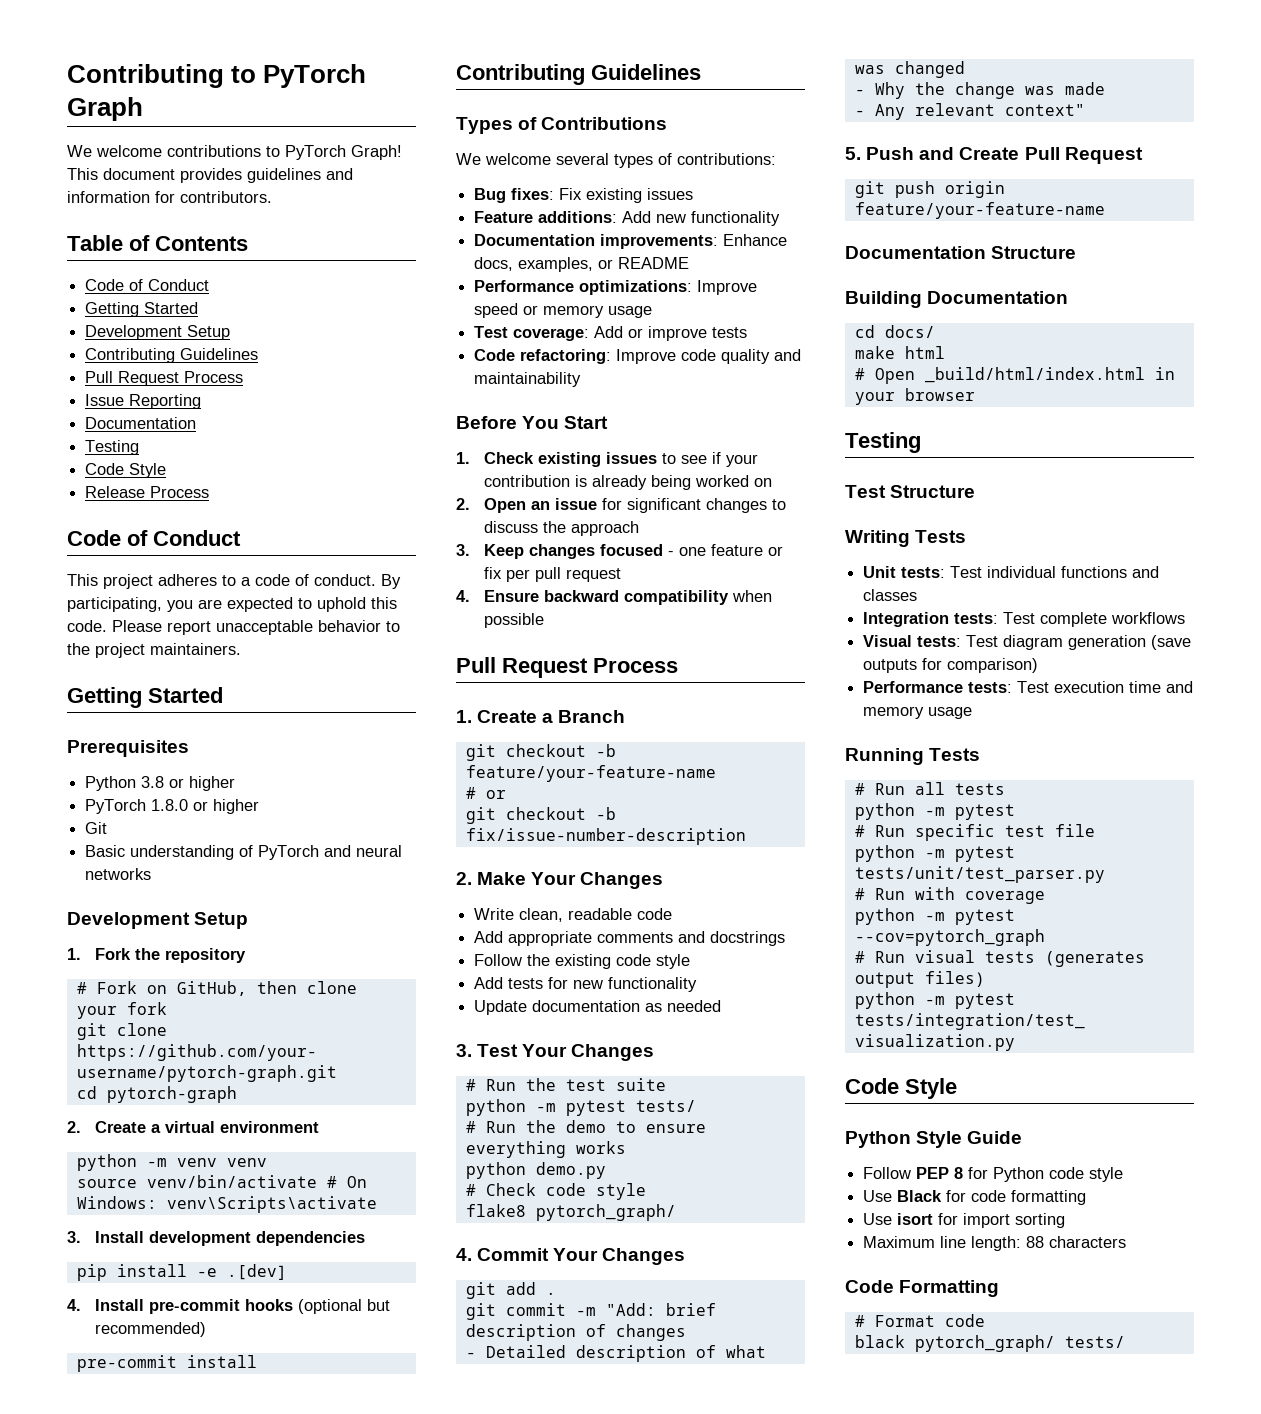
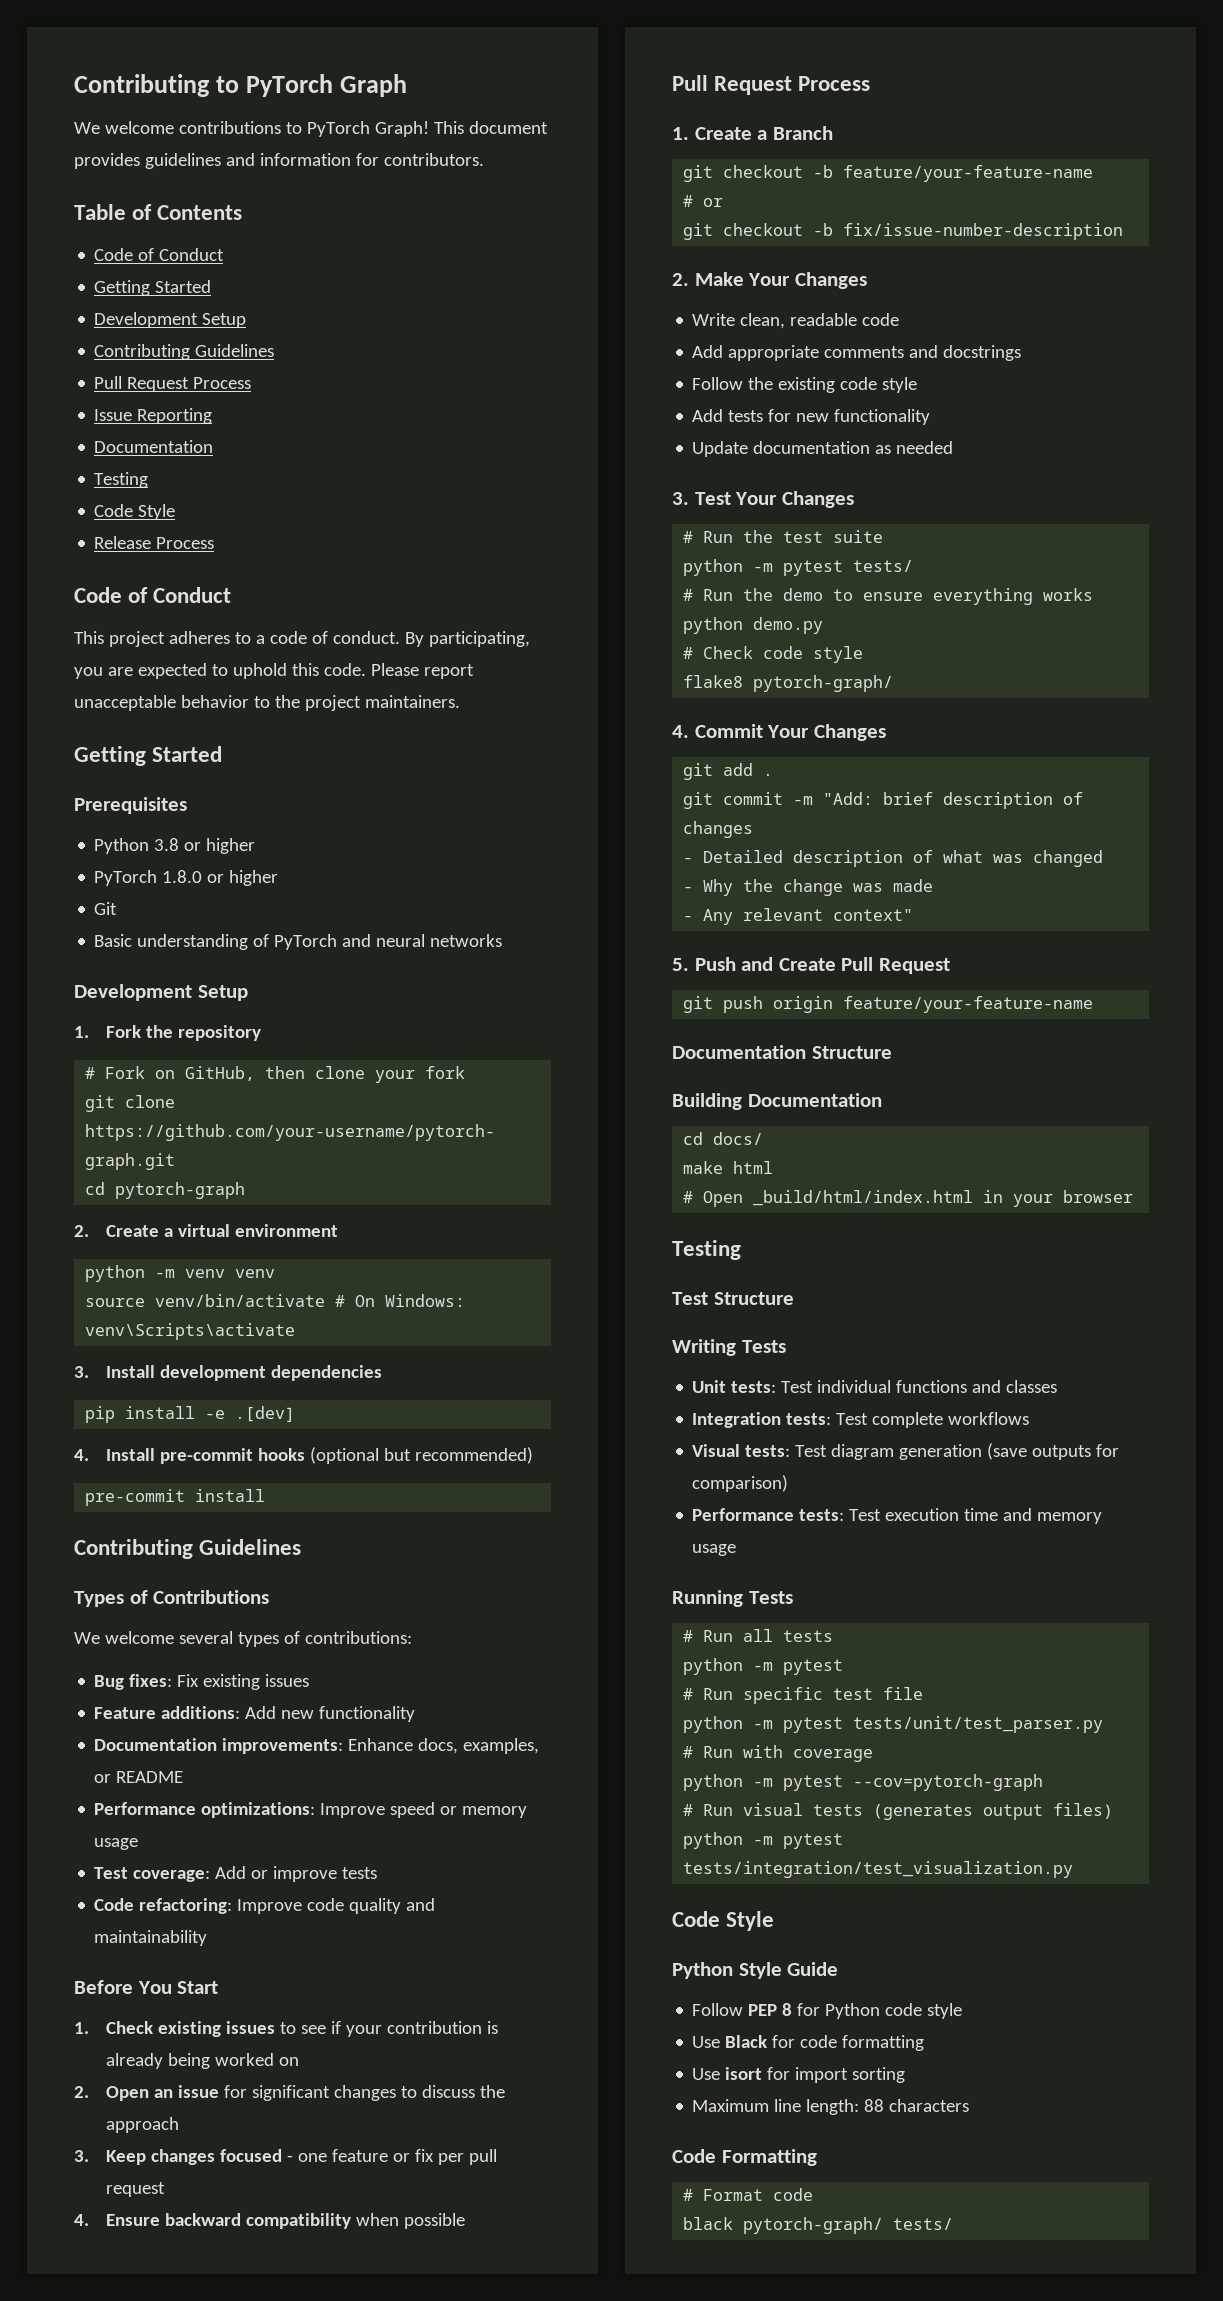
- flake8 pytorch_graph/
+ flake8 pytorch-graph/
- python -m pytest --cov=pytorch_graph
+ python -m pytest --cov=pytorch-graph
- black pytorch_graph/ tests/
+ black pytorch-graph/ tests/

